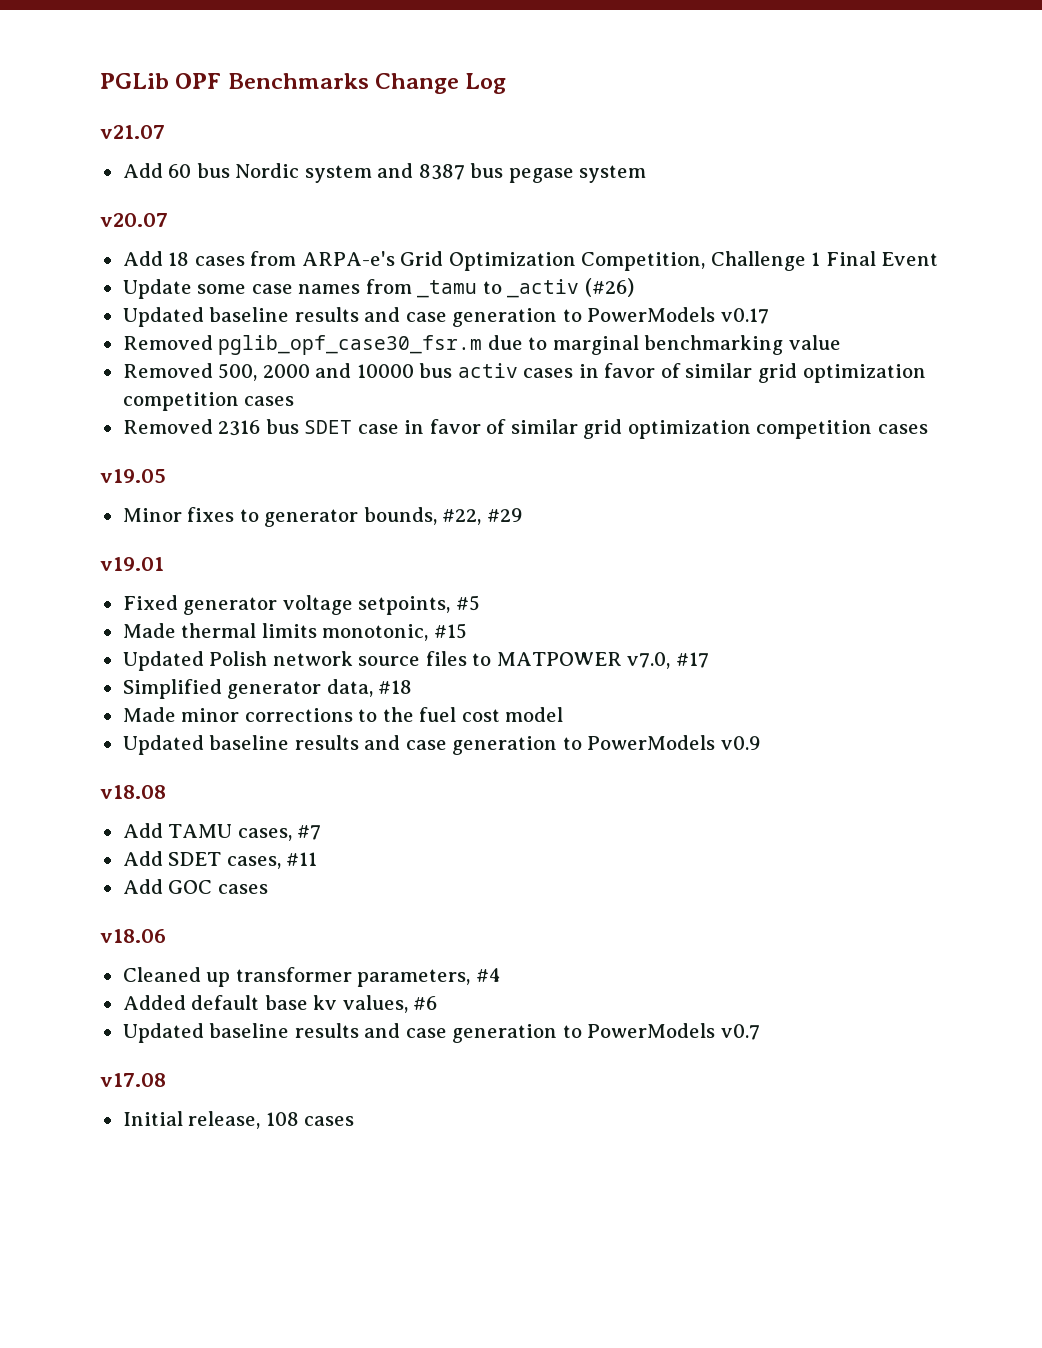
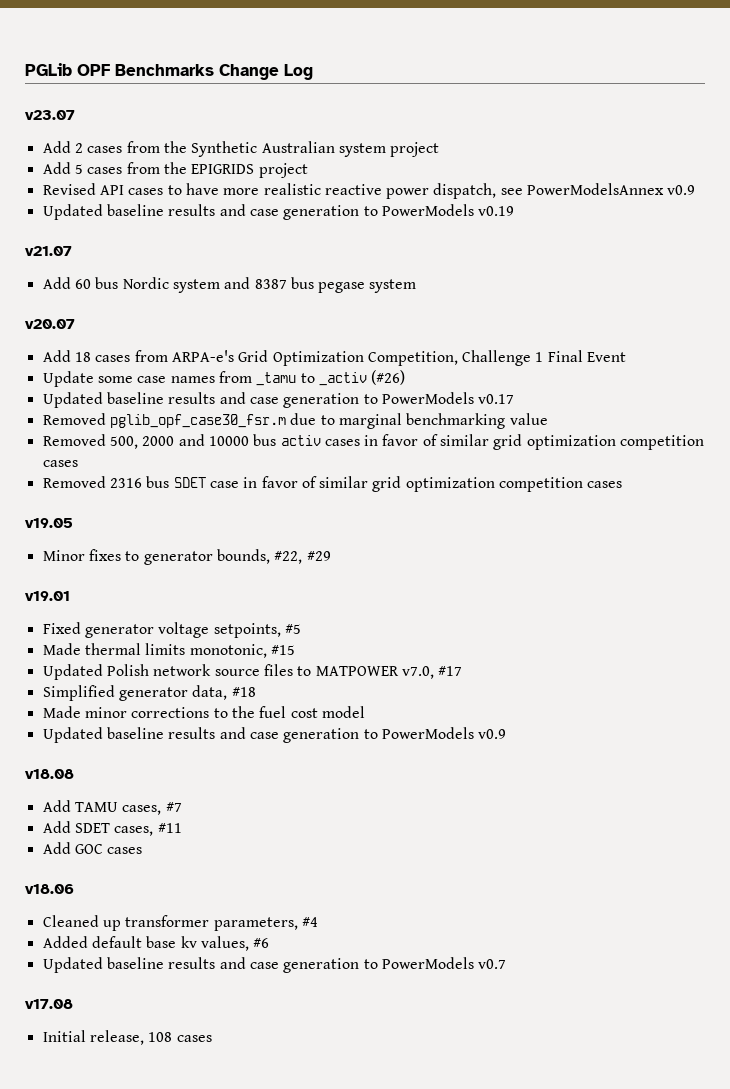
+ v23.07
+ Add 2 cases from the Synthetic Australian system project
+ Add 5 cases from the EPIGRIDS project
+ Revised API cases to have more realistic reactive power dispatch, see PowerModelsAnnex v0.9
+ Updated baseline results and case generation to PowerModels v0.19

